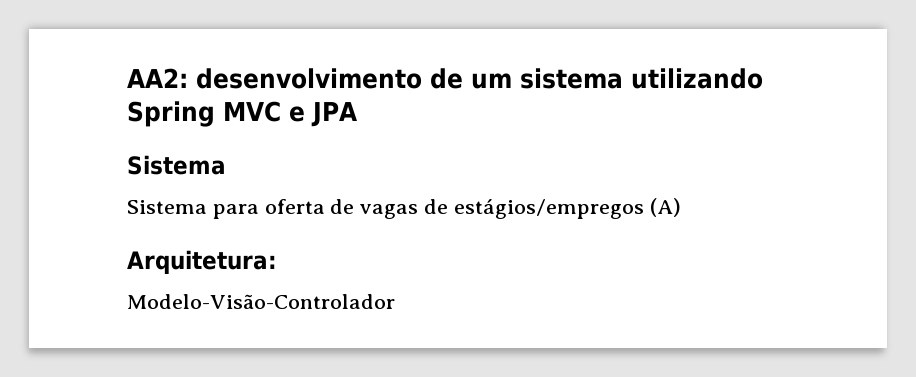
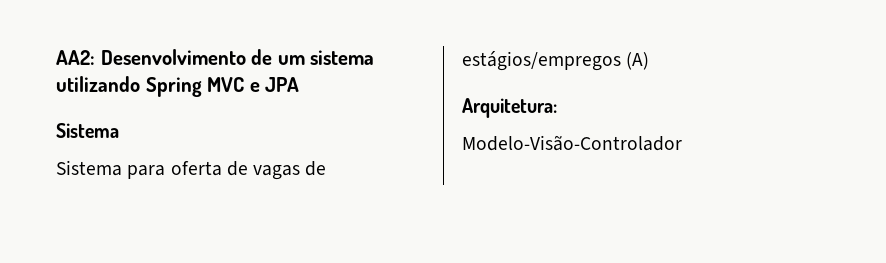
- AA2: desenvolvimento de um sistema utilizando Spring MVC e JPA
+ AA2: Desenvolvimento de um sistema utilizando Spring MVC e JPA

